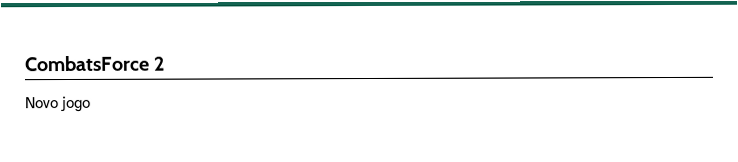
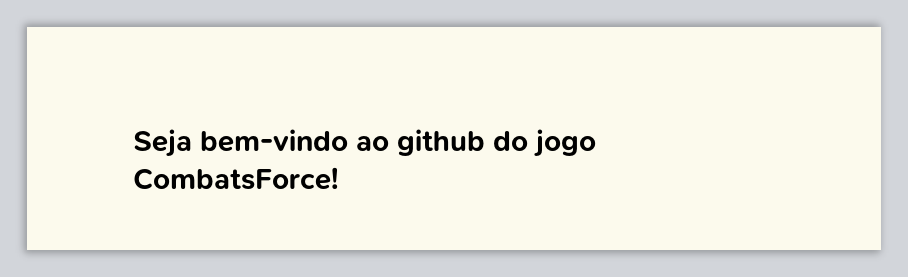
- CombatsForce 2
- Novo jogo
+ Seja bem-vindo ao github do jogo CombatsForce!

